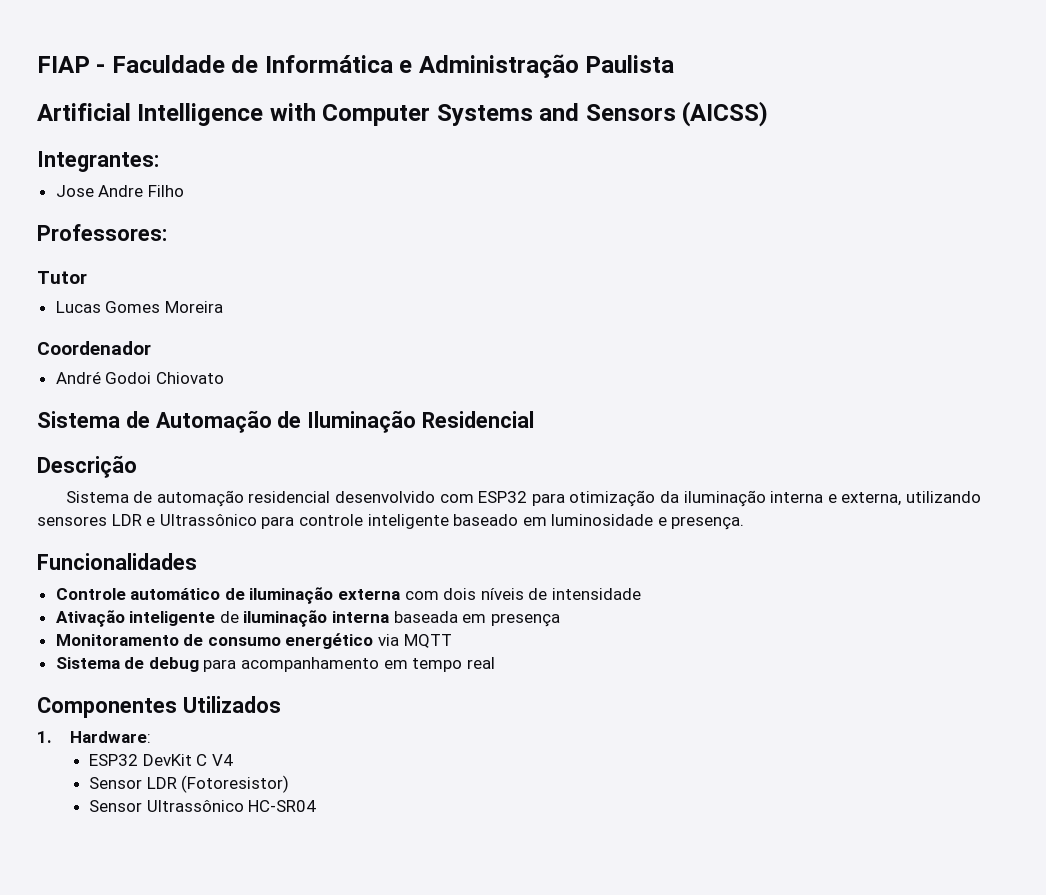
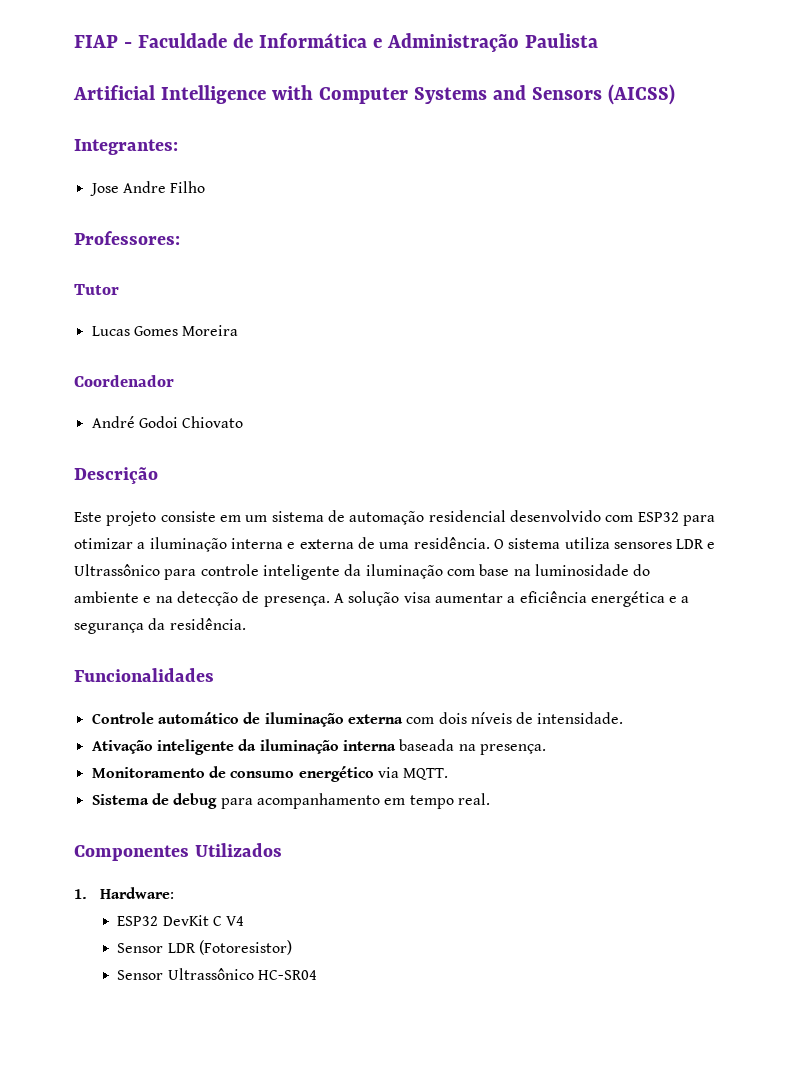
- Sistema de Automação de Iluminação Residencial
  Descrição
- Sistema de automação residencial desenvolvido com ESP32 para otimização da iluminação interna e externa, utilizando sensores LDR e Ultrassônico para controle inteligente baseado em luminosidade e presença.
+ Este projeto consiste em um sistema de automação residencial desenvolvido com ESP32 para otimizar a iluminação interna e externa de uma residência. O sistema utiliza sensores LDR e Ultrassônico para controle inteligente da iluminação com base na luminosidade do ambiente e na detecção de presença. A solução visa aumentar a eficiência energética e a segurança da residência.
- Controle automático de iluminação externa com dois níveis de intensidade
+ Controle automático de iluminação externa com dois níveis de intensidade.
- Ativação inteligente de iluminação interna baseada em presença
+ Ativação inteligente da iluminação interna baseada na presença.
- Monitoramento de consumo energético via MQTT
+ Monitoramento de consumo energético via MQTT.
- Sistema de debug para acompanhamento em tempo real
+ Sistema de debug para acompanhamento em tempo real.

